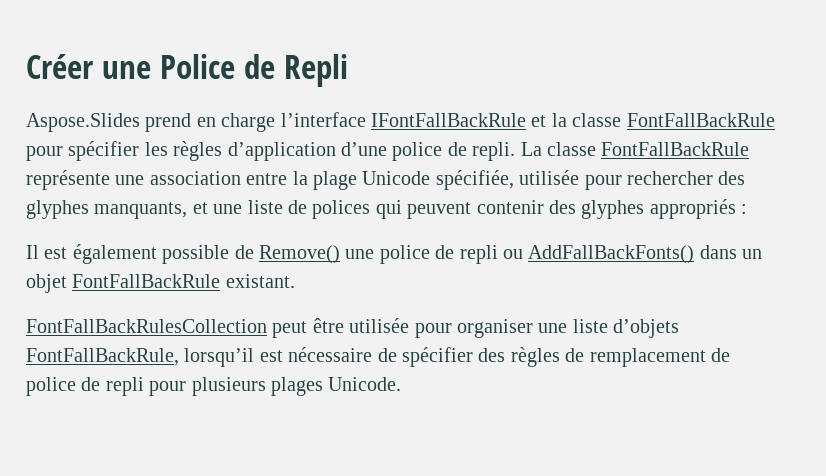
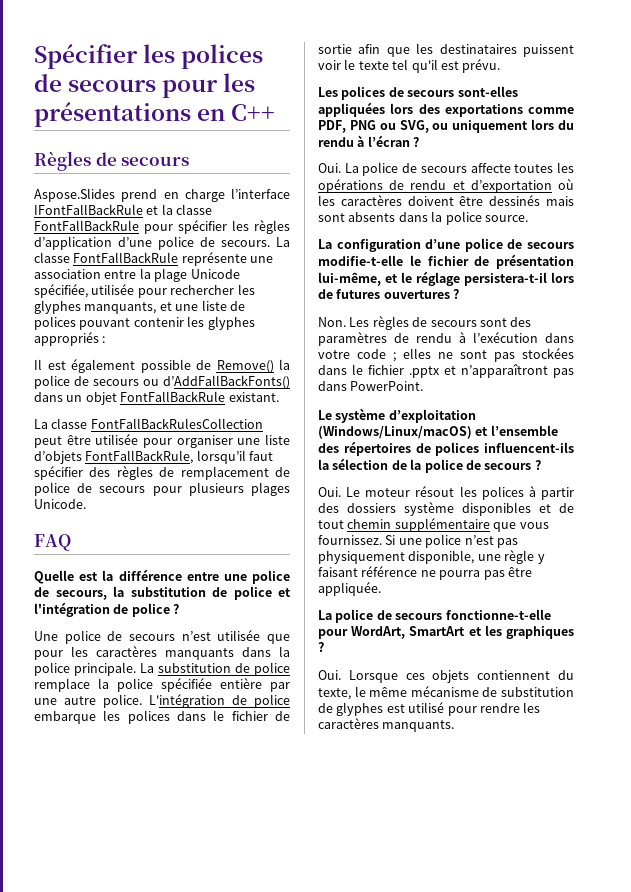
- Créer une Police de Repli
+ Spécifier les polices de secours pour les présentations en C++
+ Règles de secours
- Aspose.Slides prend en charge l’interface IFontFallBackRule et la classe FontFallBackRule pour spécifier les règles d’application d’une police de repli.
+ Aspose.Slides prend en charge l’interface IFontFallBackRule et la classe FontFallBackRule pour spécifier les règles d’application d’une police de secours.
- La classe FontFallBackRule représente une association entre la plage Unicode spécifiée, utilisée pour rechercher des glyphes manquants, et une liste de polices qui peuvent contenir des glyphes appropriés :
+ La classe FontFallBackRule représente une association entre la plage Unicode spécifiée, utilisée pour rechercher les glyphes manquants, et une liste de polices pouvant contenir les glyphes appropriés :
- Il est également possible de Remove() une police de repli ou AddFallBackFonts() dans un objet FontFallBackRule existant.
+ Il est également possible de Remove() la police de secours ou d’AddFallBackFonts() dans un objet FontFallBackRule existant.
- FontFallBackRulesCollection peut être utilisée pour organiser une liste d’objets FontFallBackRule, lorsqu’il est nécessaire de spécifier des règles de remplacement de police de repli pour plusieurs plages Unicode.
+ La classe FontFallBackRulesCollection peut être utilisée pour organiser une liste d’objets FontFallBackRule, lorsqu’il faut spécifier des règles de remplacement de police de secours pour plusieurs plages Unicode.
+ FAQ
+ Quelle est la différence entre une police de secours, la substitution de police et l'intégration de police ?
+ Une police de secours n’est utilisée que pour les caractères manquants dans la police principale. La substitution de police remplace la police spécifiée entière par une autre police. L'intégration de police embarque les polices dans le fichier de sortie afin que les destinataires puissent voir le texte tel qu'il est prévu.
+ Les polices de secours sont‑elles appliquées lors des exportations comme PDF, PNG ou SVG, ou uniquement lors du rendu à l’écran ?
+ Oui. La police de secours affecte toutes les opérations de rendu et d’exportation où les caractères doivent être dessinés mais sont absents dans la police source.
+ La configuration d’une police de secours modifie‑t‑elle le fichier de présentation lui‑même, et le réglage persistera‑t‑il lors de futures ouvertures ?
+ Non. Les règles de secours sont des paramètres de rendu à l’exécution dans votre code ; elles ne sont pas stockées dans le fichier .pptx et n’apparaîtront pas dans PowerPoint.
+ Le système d’exploitation (Windows/Linux/macOS) et l’ensemble des répertoires de polices influencent‑ils la sélection de la police de secours ?
+ Oui. Le moteur résout les polices à partir des dossiers système disponibles et de tout chemin supplémentaire que vous fournissez. Si une police n’est pas physiquement disponible, une règle y faisant référence ne pourra pas être appliquée.
+ La police de secours fonctionne‑t‑elle pour WordArt, SmartArt et les graphiques ?
+ Oui. Lorsque ces objets contiennent du texte, le même mécanisme de substitution de glyphes est utilisé pour rendre les caractères manquants.

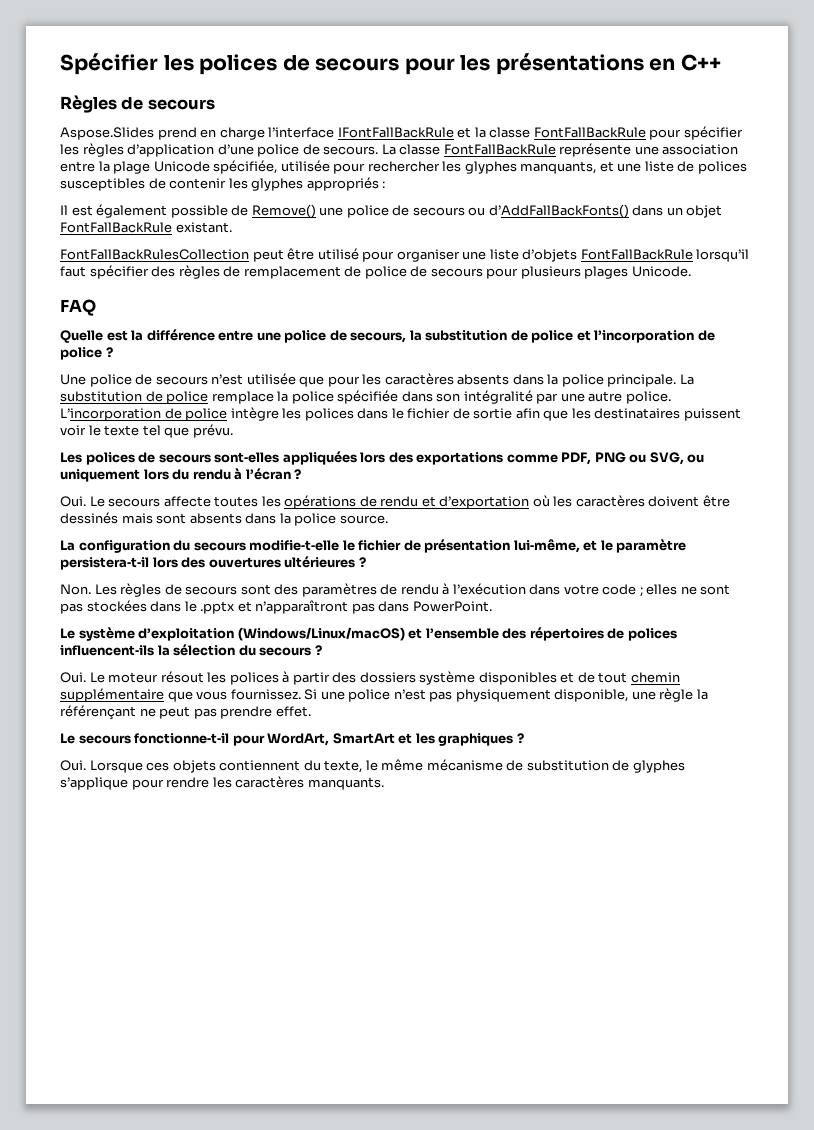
- La classe FontFallBackRule représente une association entre la plage Unicode spécifiée, utilisée pour rechercher les glyphes manquants, et une liste de polices pouvant contenir les glyphes appropriés :
+ La classe FontFallBackRule représente une association entre la plage Unicode spécifiée, utilisée pour rechercher les glyphes manquants, et une liste de polices susceptibles de contenir les glyphes appropriés :
- Il est également possible de Remove() la police de secours ou d’AddFallBackFonts() dans un objet FontFallBackRule existant.
+ Il est également possible de Remove() une police de secours ou d’AddFallBackFonts() dans un objet FontFallBackRule existant.
- La classe FontFallBackRulesCollection peut être utilisée pour organiser une liste d’objets FontFallBackRule, lorsqu’il faut spécifier des règles de remplacement de police de secours pour plusieurs plages Unicode.
+ FontFallBackRulesCollection peut être utilisé pour organiser une liste d’objets FontFallBackRule lorsqu’il faut spécifier des règles de remplacement de police de secours pour plusieurs plages Unicode.
- Quelle est la différence entre une police de secours, la substitution de police et l'intégration de police ?
+ Quelle est la différence entre une police de secours, la substitution de police et l’incorporation de police ?
- Une police de secours n’est utilisée que pour les caractères manquants dans la police principale.
+ Une police de secours n’est utilisée que pour les caractères absents dans la police principale.
- La substitution de police remplace la police spécifiée entière par une autre police.
+ La substitution de police remplace la police spécifiée dans son intégralité par une autre police.
- L'intégration de police embarque les polices dans le fichier de sortie afin que les destinataires puissent voir le texte tel qu'il est prévu.
+ L’incorporation de police intègre les polices dans le fichier de sortie afin que les destinataires puissent voir le texte tel que prévu.
- Oui. La police de secours affecte toutes les opérations de rendu et d’exportation où les caractères doivent être dessinés mais sont absents dans la police source.
+ Oui. Le secours affecte toutes les opérations de rendu et d’exportation où les caractères doivent être dessinés mais sont absents dans la police source.
- La configuration d’une police de secours modifie‑t‑elle le fichier de présentation lui‑même, et le réglage persistera‑t‑il lors de futures ouvertures ?
+ La configuration du secours modifie‑t‑elle le fichier de présentation lui‑même, et le paramètre persistera‑t‑il lors des ouvertures ultérieures ?
- Non. Les règles de secours sont des paramètres de rendu à l’exécution dans votre code ; elles ne sont pas stockées dans le fichier .pptx et n’apparaîtront pas dans PowerPoint.
+ Non. Les règles de secours sont des paramètres de rendu à l’exécution dans votre code ; elles ne sont pas stockées dans le .pptx et n’apparaîtront pas dans PowerPoint.
- Le système d’exploitation (Windows/Linux/macOS) et l’ensemble des répertoires de polices influencent‑ils la sélection de la police de secours ?
+ Le système d’exploitation (Windows/Linux/macOS) et l’ensemble des répertoires de polices influencent‑ils la sélection du secours ?
- Si une police n’est pas physiquement disponible, une règle y faisant référence ne pourra pas être appliquée.
- La police de secours fonctionne‑t‑elle pour WordArt, SmartArt et les graphiques ?
+ Si une police n’est pas physiquement disponible, une règle la référençant ne peut pas prendre effet.
+ Le secours fonctionne‑t‑il pour WordArt, SmartArt et les graphiques ?
- Oui. Lorsque ces objets contiennent du texte, le même mécanisme de substitution de glyphes est utilisé pour rendre les caractères manquants.
+ Oui. Lorsque ces objets contiennent du texte, le même mécanisme de substitution de glyphes s’applique pour rendre les caractères manquants.

